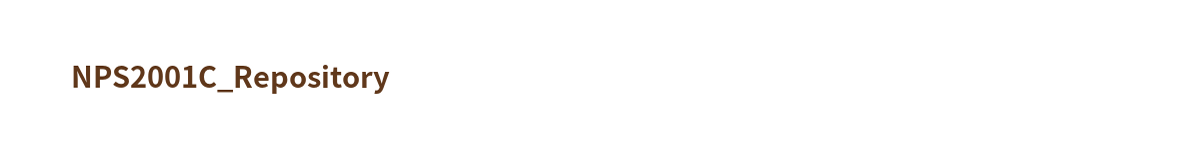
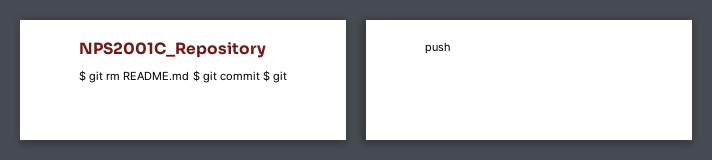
+ $ git rm README.md $ git commit $ git push

